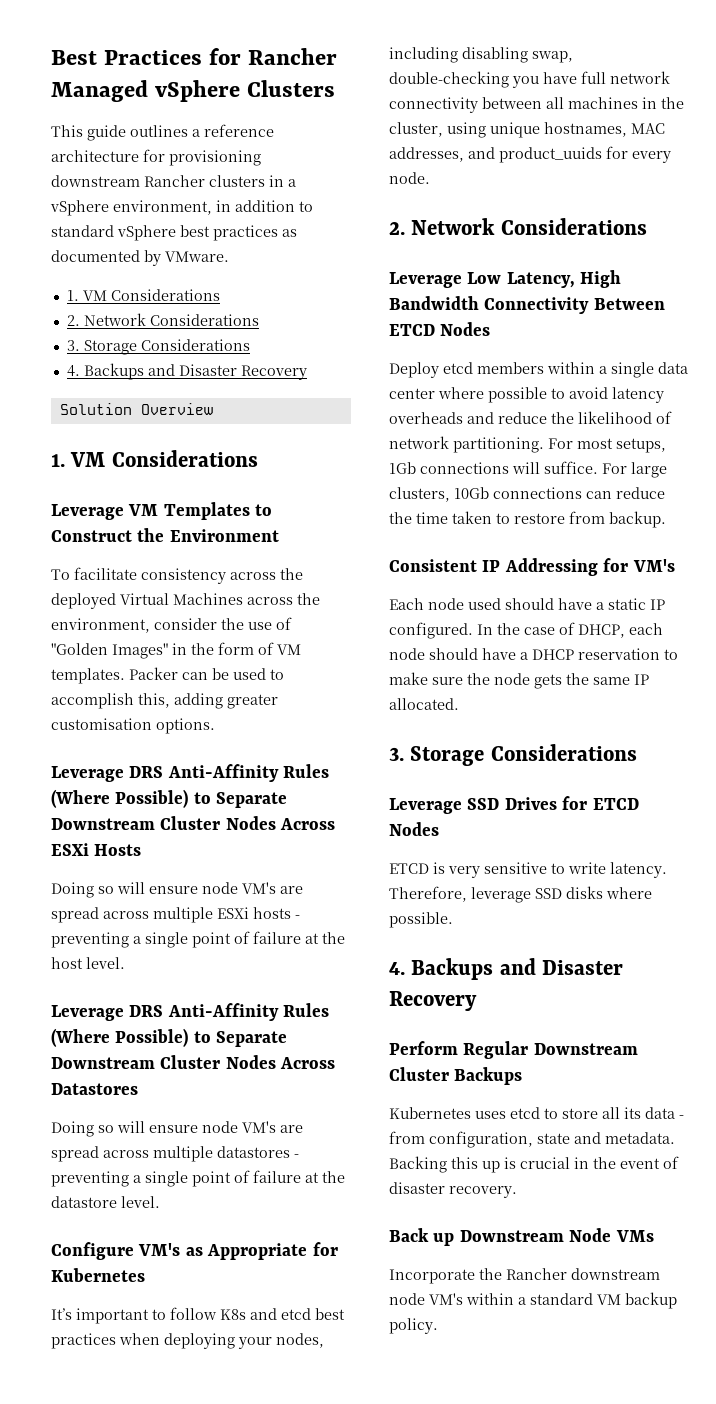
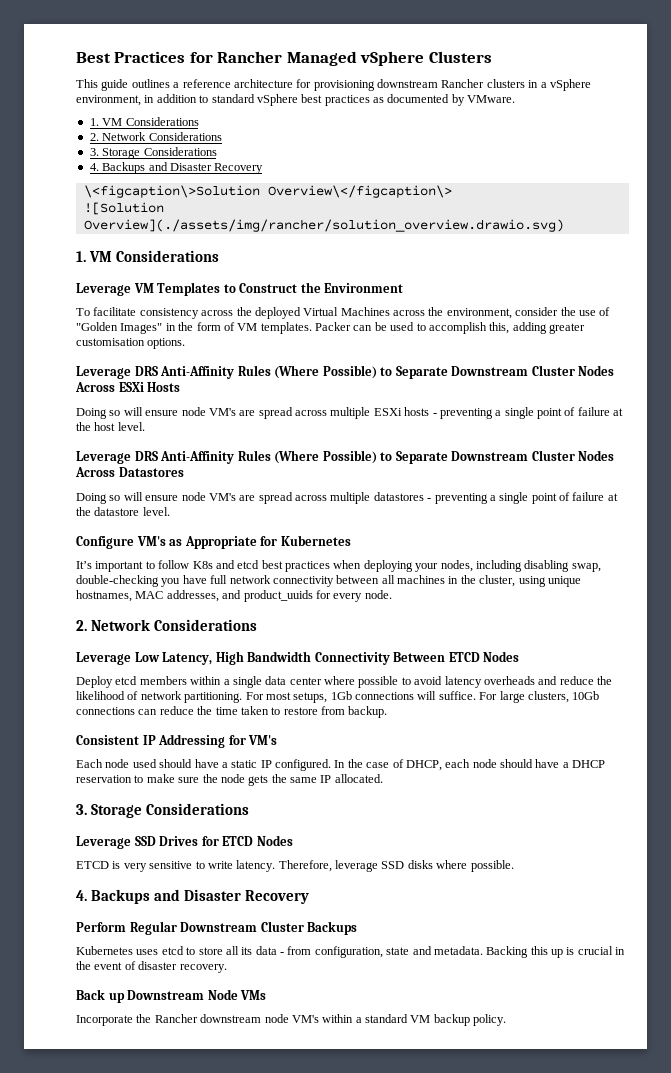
- Solution Overview
+ \<figcaption\>Solution Overview\</figcaption\>
+ ![Solution Overview](./assets/img/rancher/solution_overview.drawio.svg)

